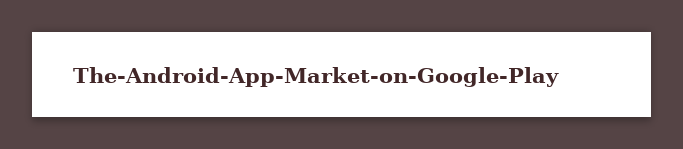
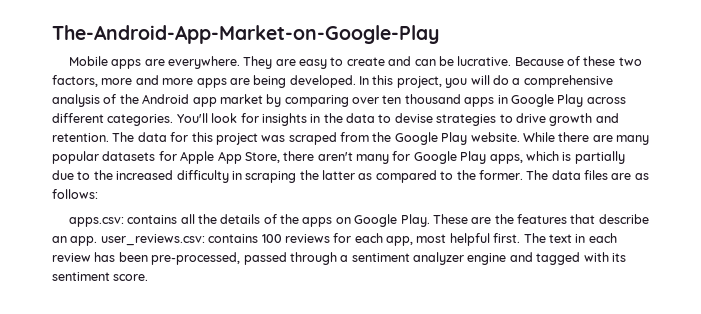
+ Mobile apps are everywhere. They are easy to create and can be lucrative. Because of these two factors, more and more apps are being developed. In this project, you will do a comprehensive analysis of the Android app market by comparing over ten thousand apps in Google Play across different categories. You'll look for insights in the data to devise strategies to drive growth and retention. The data for this project was scraped from the Google Play website. While there are many popular datasets for Apple App Store, there aren't many for Google Play apps, which is partially due to the increased difficulty in scraping the latter as compared to the former. The data files are as follows:
+ apps.csv: contains all the details of the apps on Google Play. These are the features that describe an app. user_reviews.csv: contains 100 reviews for each app, most helpful first. The text in each review has been pre-processed, passed through a sentiment analyzer engine and tagged with its sentiment score.

